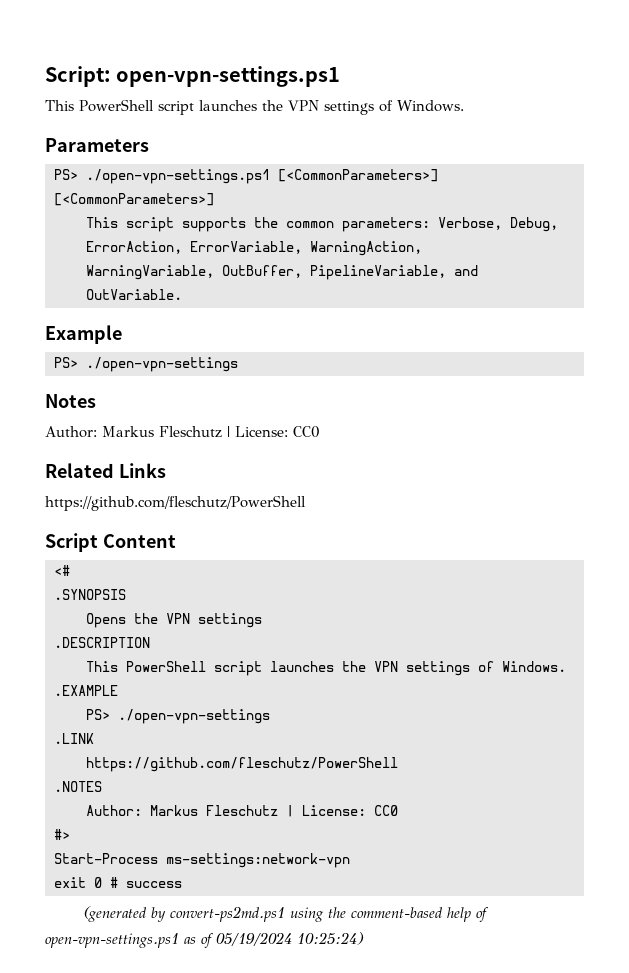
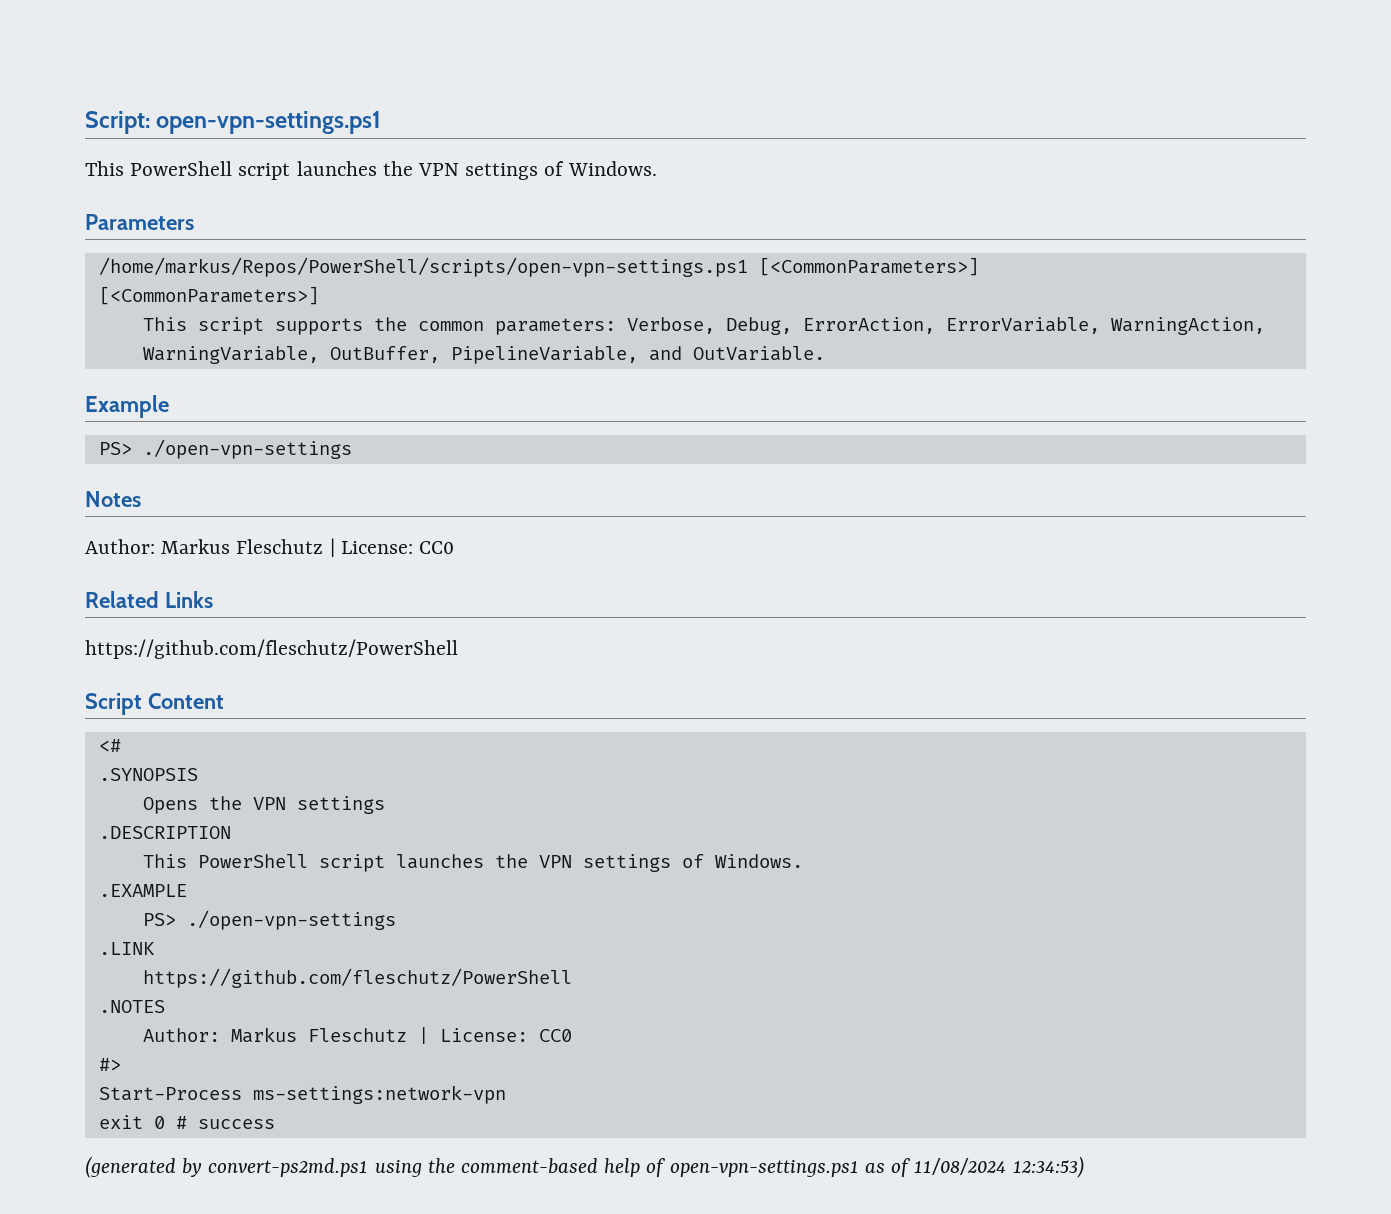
- PS> ./open-vpn-settings.ps1 [<CommonParameters>]
+ /home/markus/Repos/PowerShell/scripts/open-vpn-settings.ps1 [<CommonParameters>]
- (generated by convert-ps2md.ps1 using the comment-based help of open-vpn-settings.ps1 as of 05/19/2024 10:25:24)
+ (generated by convert-ps2md.ps1 using the comment-based help of open-vpn-settings.ps1 as of 11/08/2024 12:34:53)

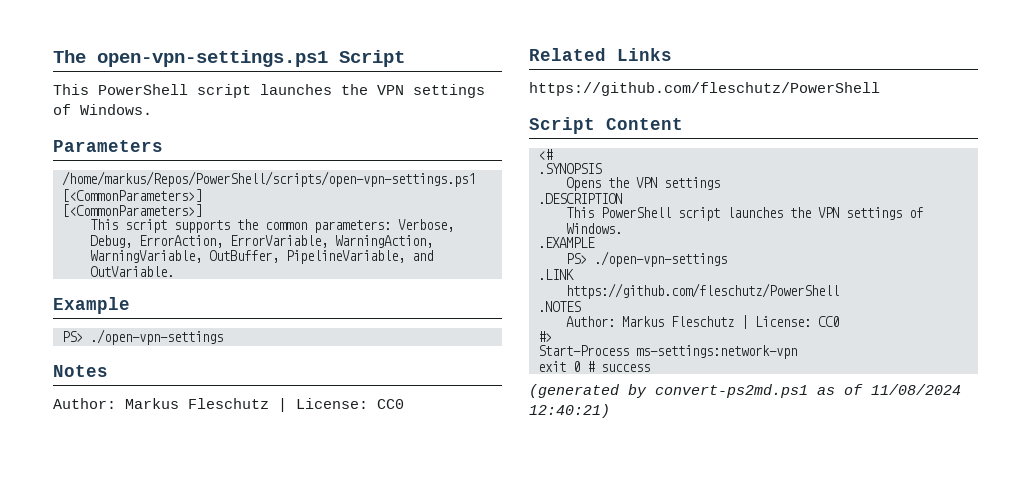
- Script: open-vpn-settings.ps1
+ The open-vpn-settings.ps1 Script
- (generated by convert-ps2md.ps1 using the comment-based help of open-vpn-settings.ps1 as of 11/08/2024 12:34:53)
+ (generated by convert-ps2md.ps1 as of 11/08/2024 12:40:21)

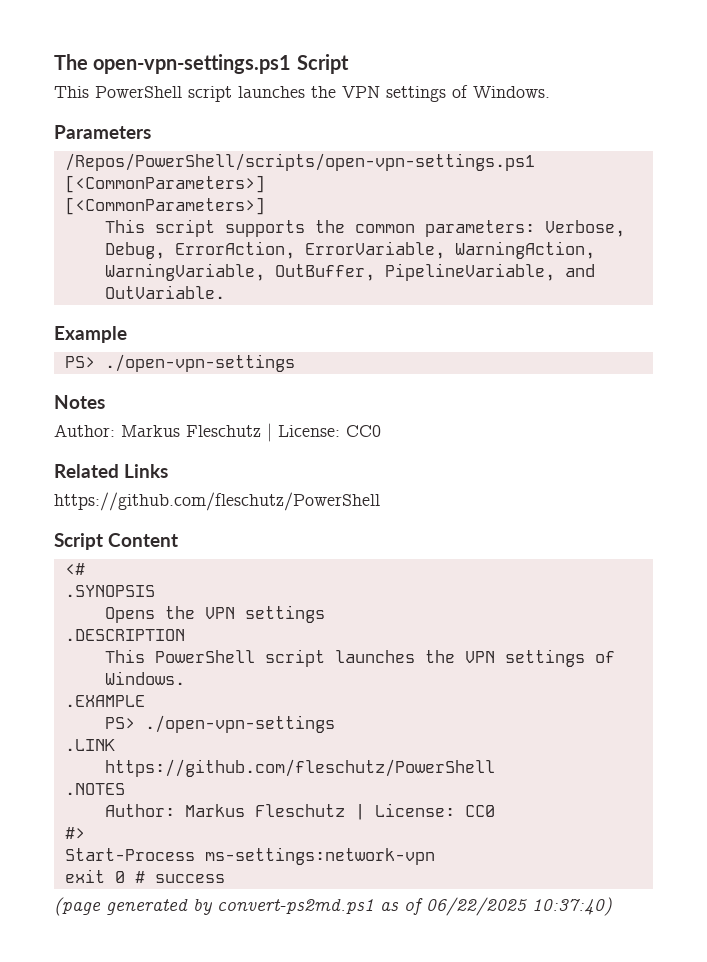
- /home/markus/Repos/PowerShell/scripts/open-vpn-settings.ps1 [<CommonParameters>]
+ /Repos/PowerShell/scripts/open-vpn-settings.ps1 [<CommonParameters>]
- (generated by convert-ps2md.ps1 as of 11/08/2024 12:40:21)
+ (page generated by convert-ps2md.ps1 as of 06/22/2025 10:37:40)

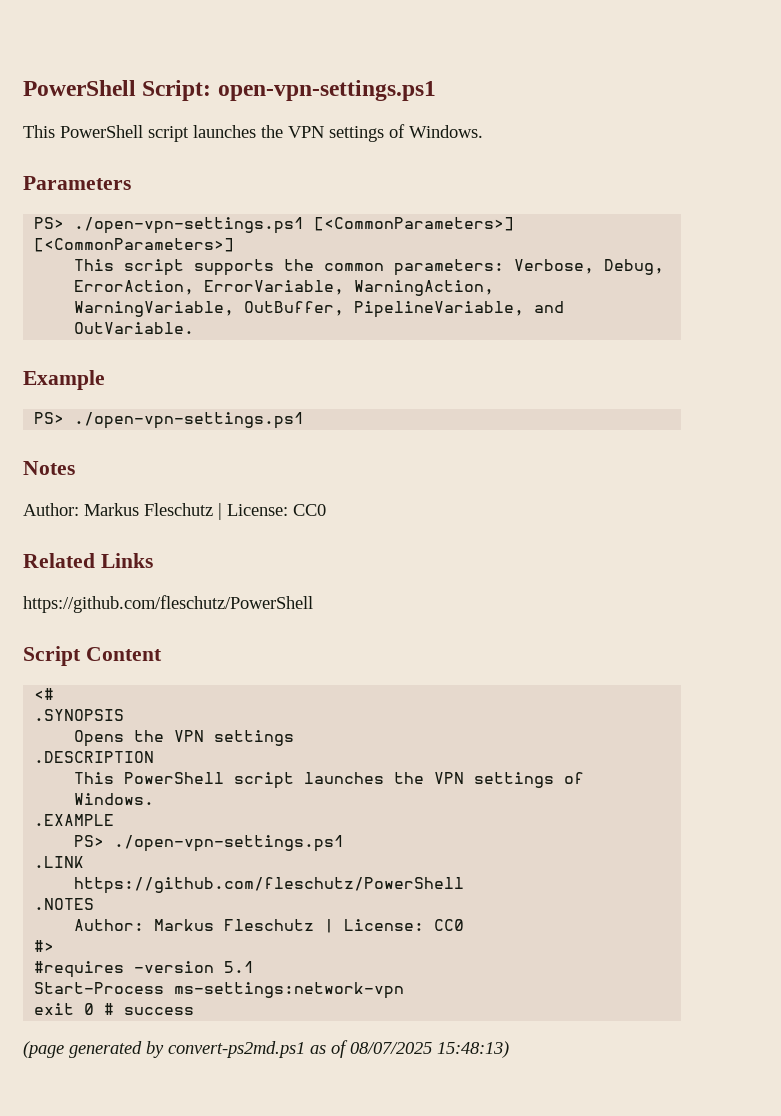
- The open-vpn-settings.ps1 Script
+ PowerShell Script: open-vpn-settings.ps1
- /Repos/PowerShell/scripts/open-vpn-settings.ps1 [<CommonParameters>]
+ PS> ./open-vpn-settings.ps1 [<CommonParameters>]
  Example
- PS> ./open-vpn-settings
+ PS> ./open-vpn-settings.ps1
  .EXAMPLE
- PS> ./open-vpn-settings
+ PS> ./open-vpn-settings.ps1
+ #requires -version 5.1
- (page generated by convert-ps2md.ps1 as of 06/22/2025 10:37:40)
+ (page generated by convert-ps2md.ps1 as of 08/07/2025 15:48:13)

